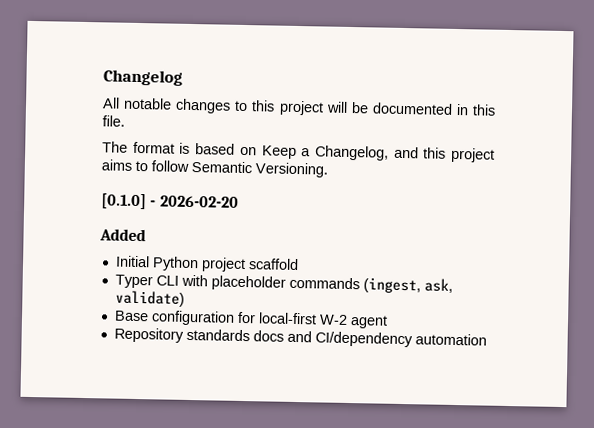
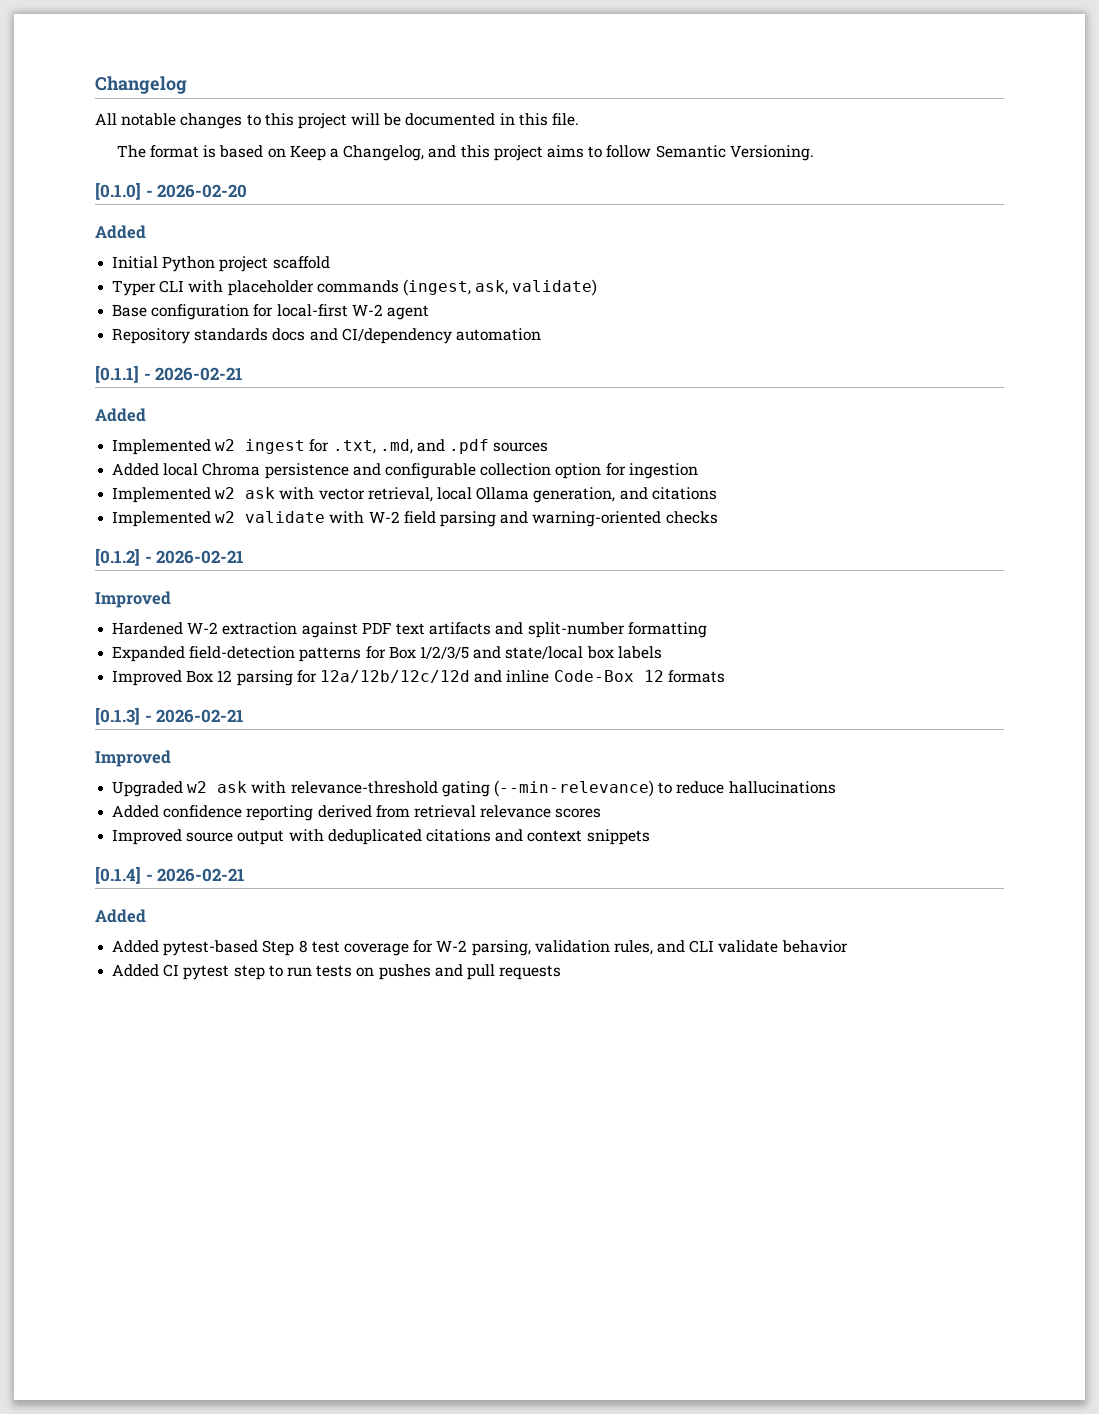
+ [0.1.1] - 2026-02-21
+ Added
+ Implemented w2 ingest for .txt, .md, and .pdf sources
+ Added local Chroma persistence and configurable collection option for ingestion
+ Implemented w2 ask with vector retrieval, local Ollama generation, and citations
+ Implemented w2 validate with W-2 field parsing and warning-oriented checks
+ [0.1.2] - 2026-02-21
+ Improved
+ Hardened W-2 extraction against PDF text artifacts and split-number formatting
+ Expanded field-detection patterns for Box 1/2/3/5 and state/local box labels
+ Improved Box 12 parsing for 12a/12b/12c/12d and inline Code-Box 12 formats
+ [0.1.3] - 2026-02-21
+ Improved
+ Upgraded w2 ask with relevance-threshold gating (--min-relevance) to reduce hallucinations
+ Added confidence reporting derived from retrieval relevance scores
+ Improved source output with deduplicated citations and context snippets
+ [0.1.4] - 2026-02-21
+ Added
+ Added pytest-based Step 8 test coverage for W-2 parsing, validation rules, and CLI validate behavior
+ Added CI pytest step to run tests on pushes and pull requests

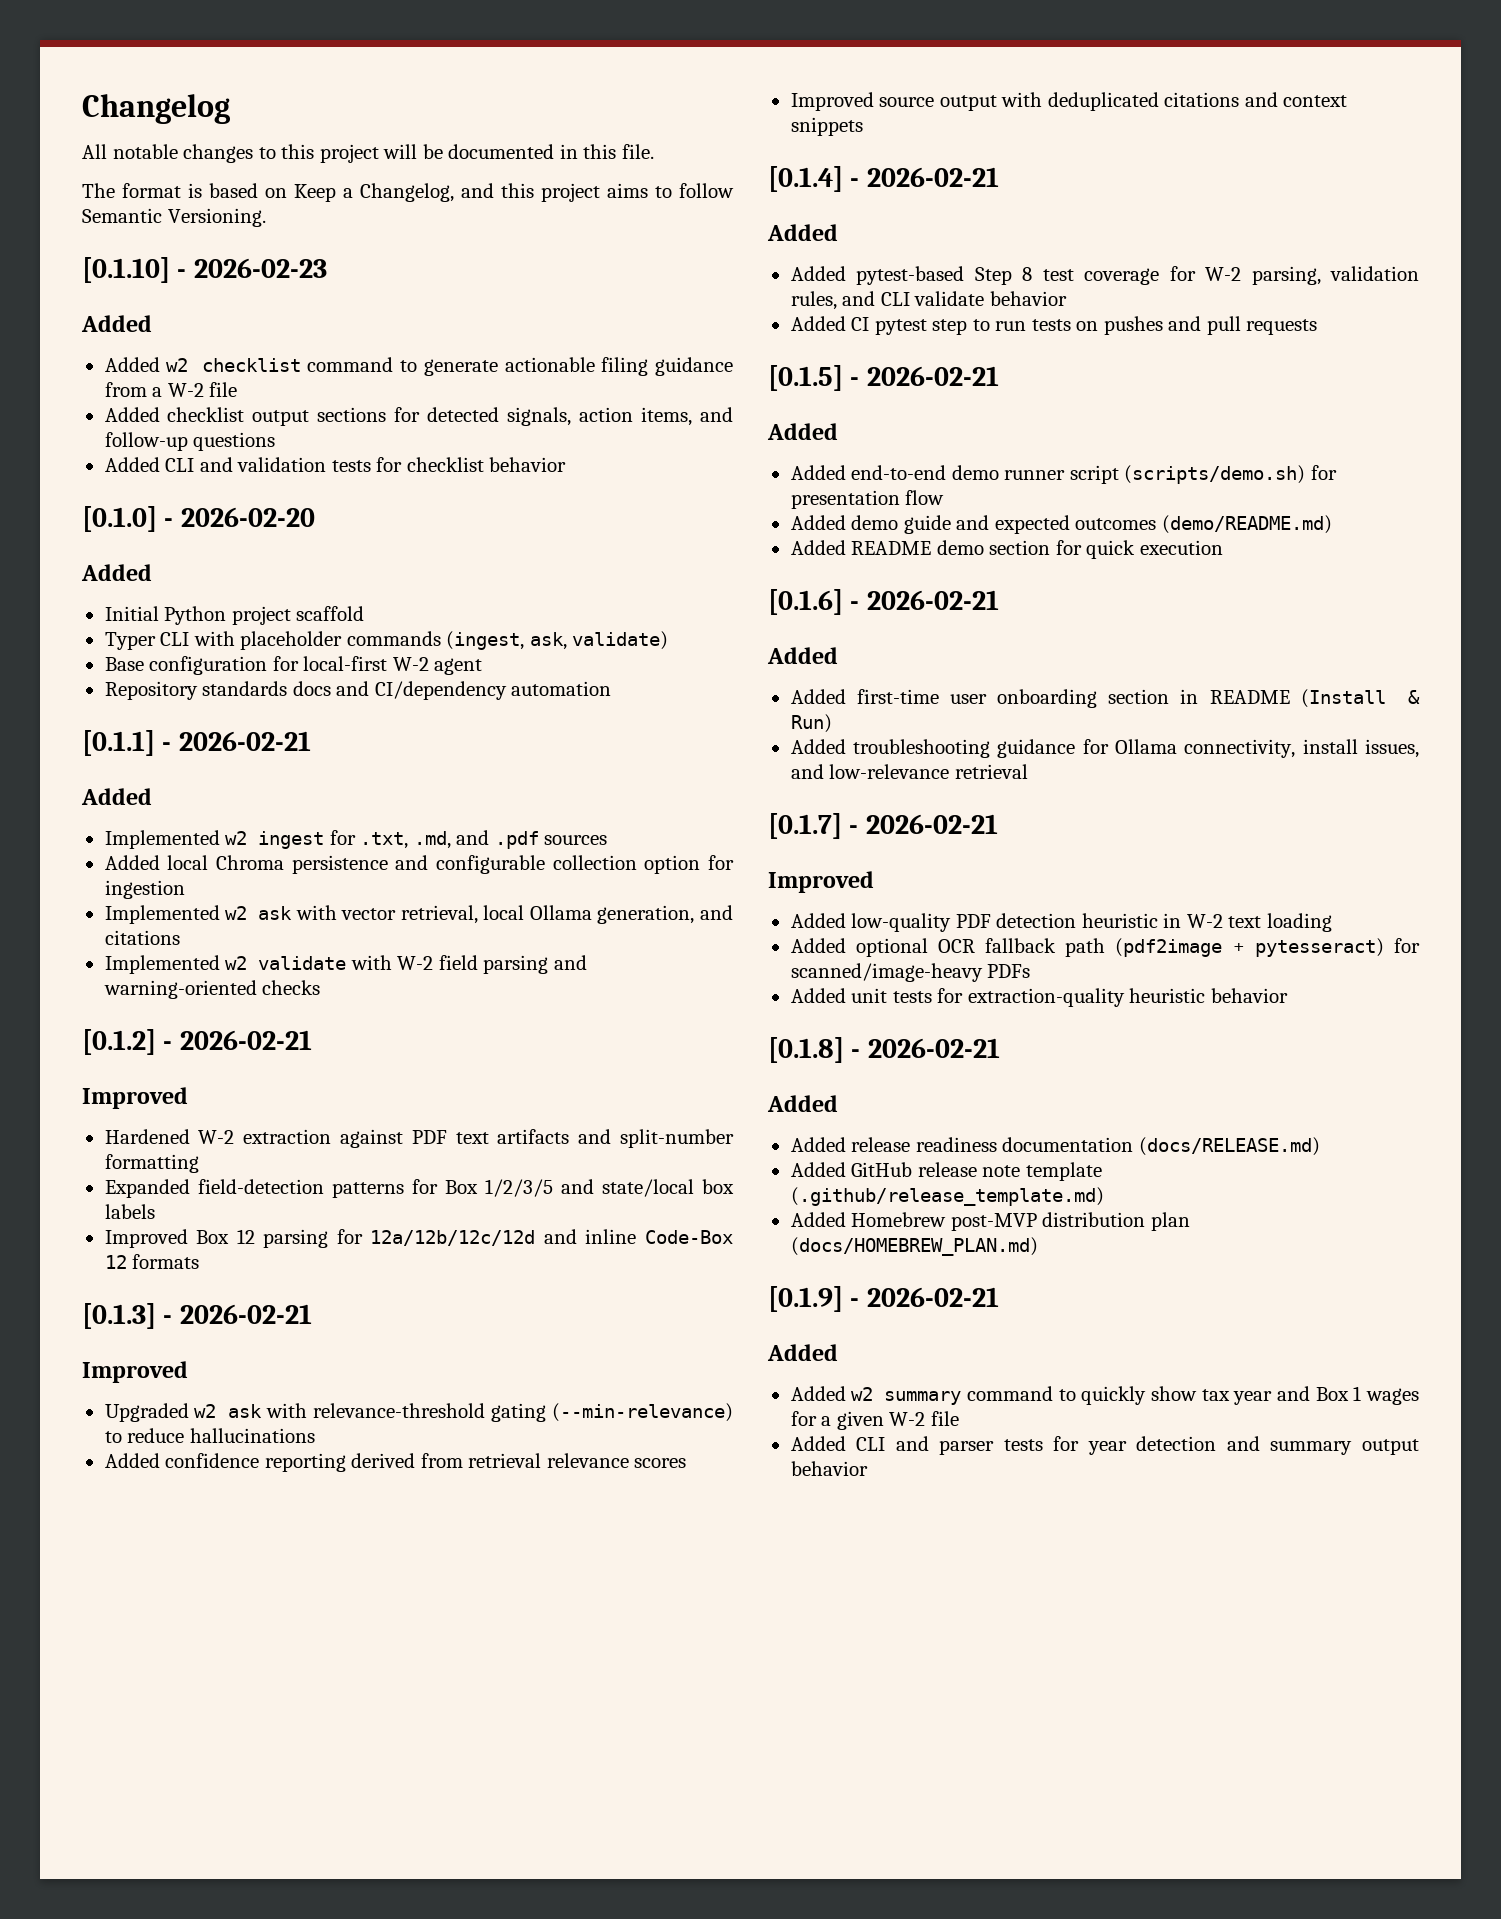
+ [0.1.10] - 2026-02-23
+ Added
+ Added w2 checklist command to generate actionable filing guidance from a W-2 file
+ Added checklist output sections for detected signals, action items, and follow-up questions
+ Added CLI and validation tests for checklist behavior
+ [0.1.5] - 2026-02-21
+ Added
+ Added end-to-end demo runner script (scripts/demo.sh) for presentation flow
+ Added demo guide and expected outcomes (demo/README.md)
+ Added README demo section for quick execution
+ [0.1.6] - 2026-02-21
+ Added
+ Added first-time user onboarding section in README (Install & Run)
+ Added troubleshooting guidance for Ollama connectivity, install issues, and low-relevance retrieval
+ [0.1.7] - 2026-02-21
+ Improved
+ Added low-quality PDF detection heuristic in W-2 text loading
+ Added optional OCR fallback path (pdf2image + pytesseract) for scanned/image-heavy PDFs
+ Added unit tests for extraction-quality heuristic behavior
+ [0.1.8] - 2026-02-21
+ Added
+ Added release readiness documentation (docs/RELEASE.md)
+ Added GitHub release note template (.github/release_template.md)
+ Added Homebrew post-MVP distribution plan (docs/HOMEBREW_PLAN.md)
+ [0.1.9] - 2026-02-21
+ Added
+ Added w2 summary command to quickly show tax year and Box 1 wages for a given W-2 file
+ Added CLI and parser tests for year detection and summary output behavior

